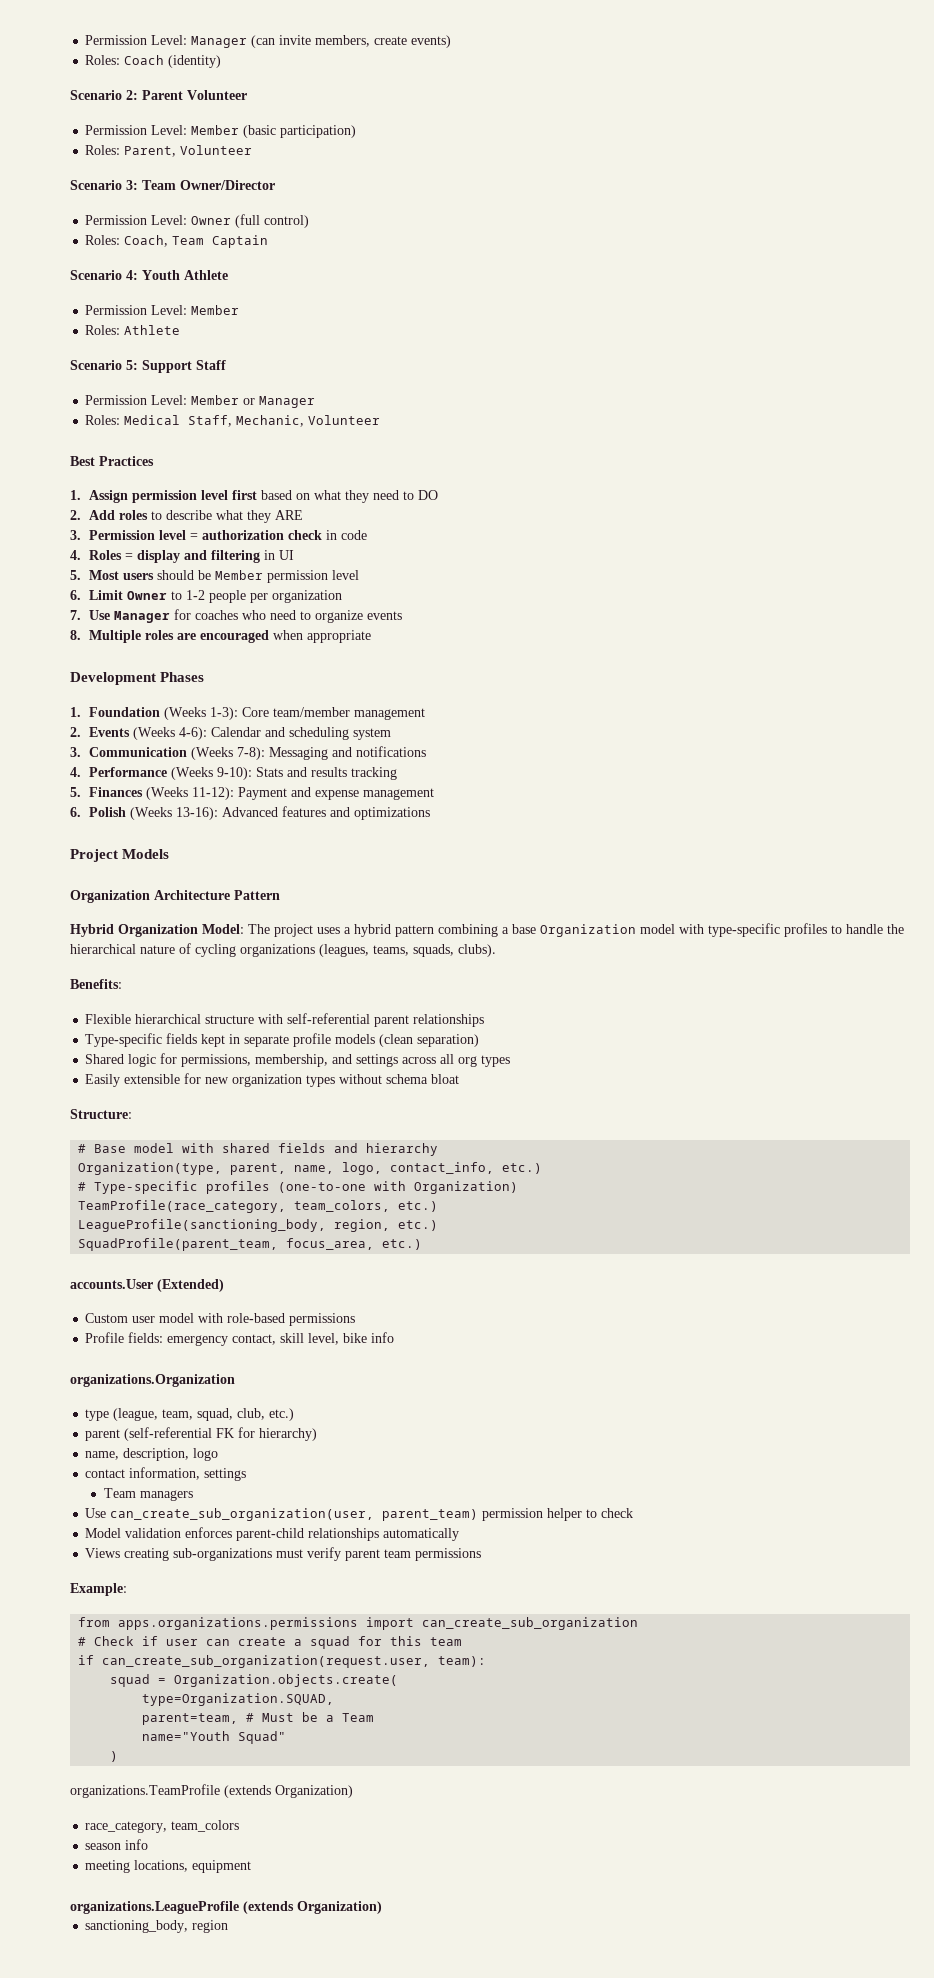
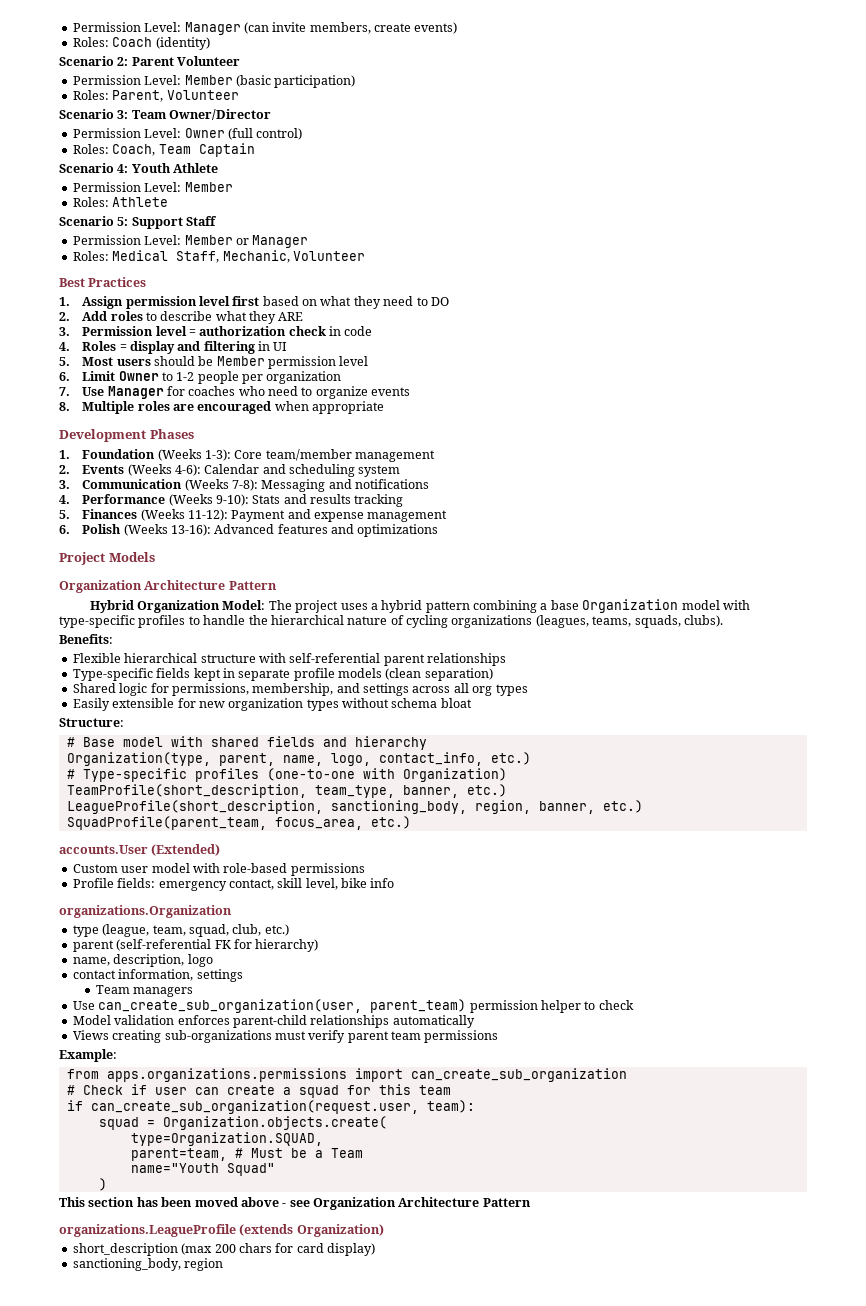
- TeamProfile(race_category, team_colors, etc.)
- LeagueProfile(sanctioning_body, region, etc.)
+ TeamProfile(short_description, team_type, banner, etc.)
+ LeagueProfile(short_description, sanctioning_body, region, banner, etc.)
- organizations.TeamProfile (extends Organization)
- race_category, team_colors
- season info
- meeting locations, equipment
+ This section has been moved above - see Organization Architecture Pattern
  organizations.LeagueProfile (extends Organization)
+ short_description (max 200 chars for card display)

